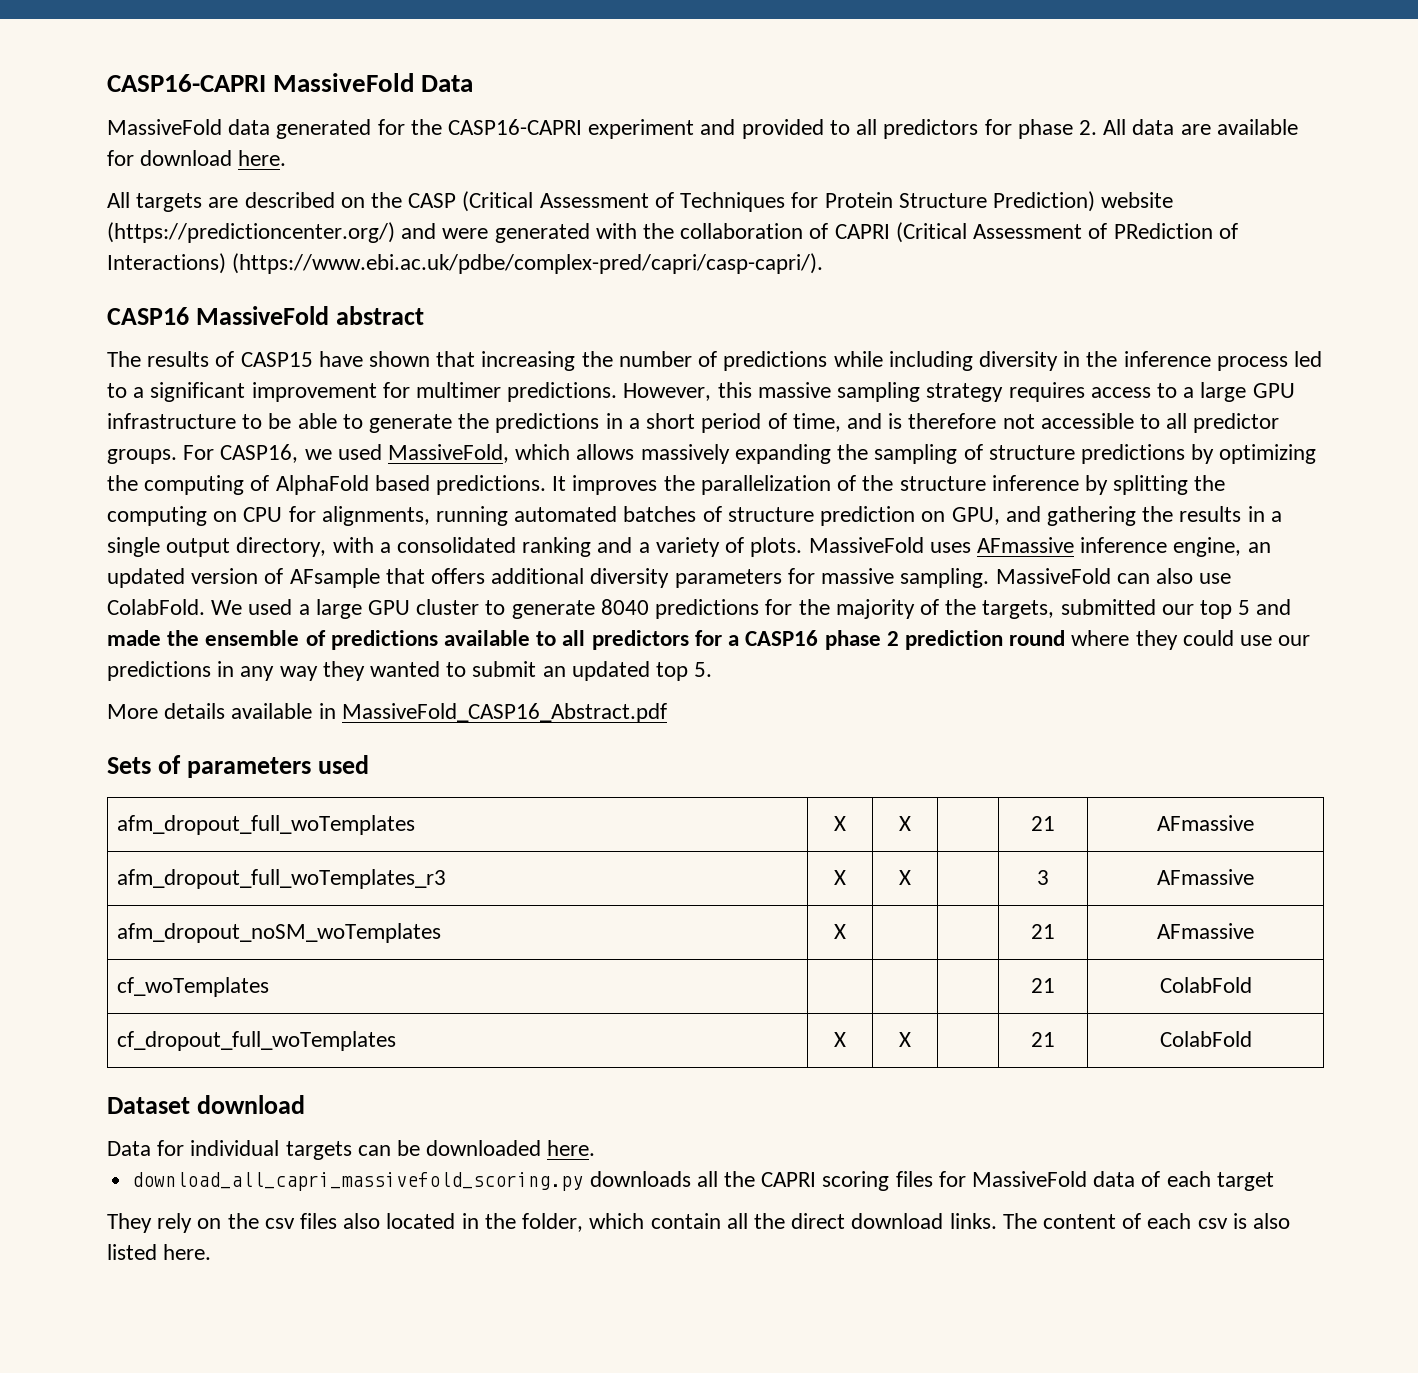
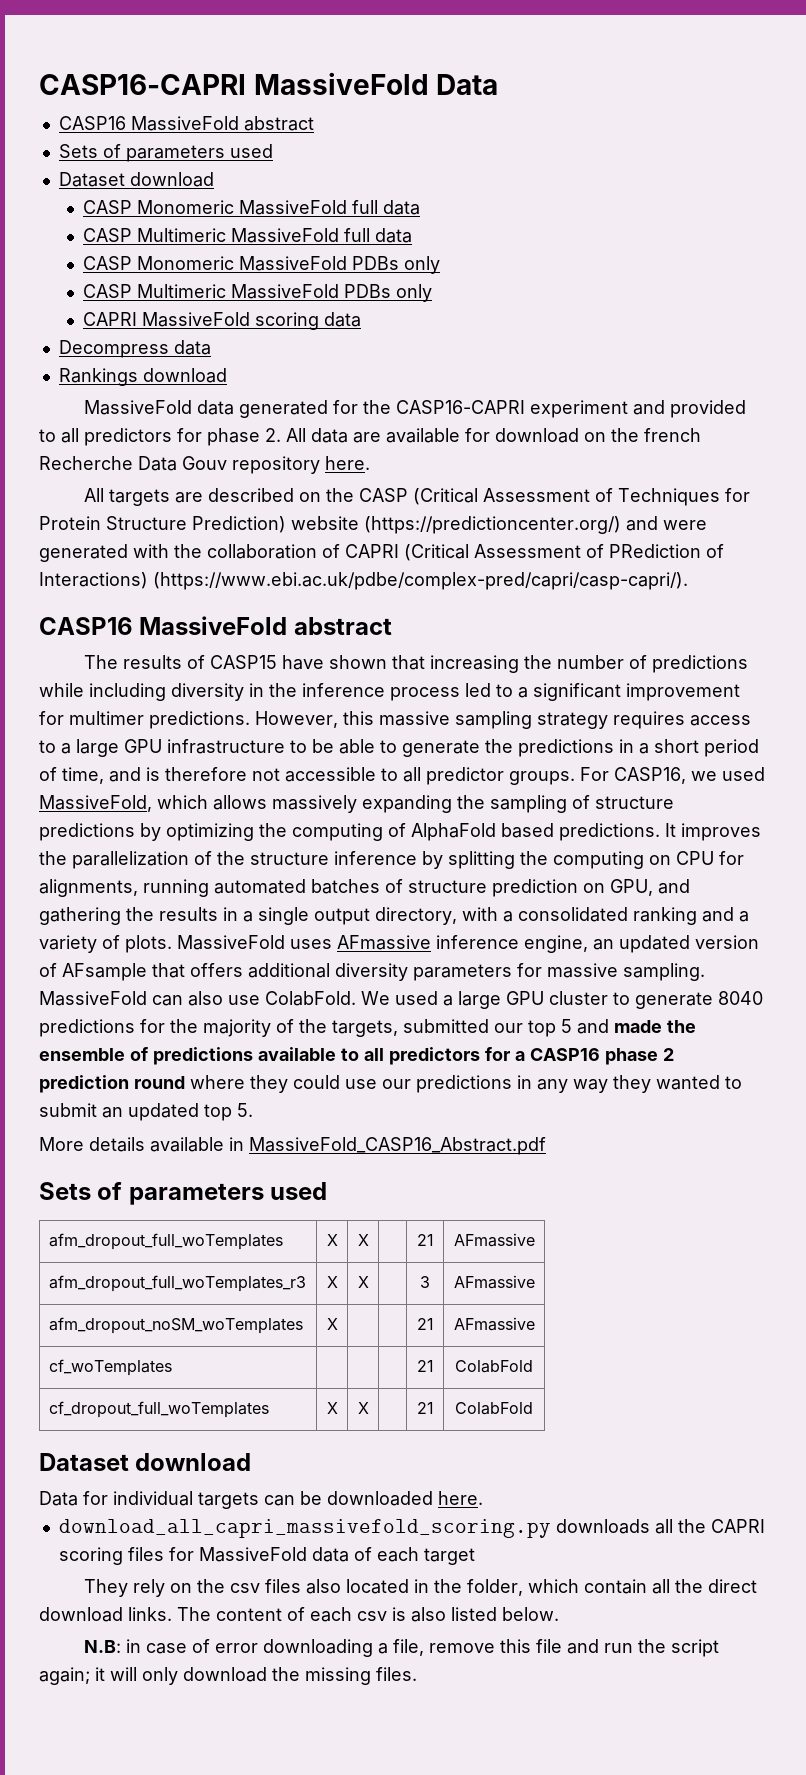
  CASP16-CAPRI MassiveFold Data
+ CASP16 MassiveFold abstract
+ Sets of parameters used
+ Dataset download
+ CASP Monomeric MassiveFold full data
+ CASP Multimeric MassiveFold full data
+ CASP Monomeric MassiveFold PDBs only
+ CASP Multimeric MassiveFold PDBs only
+ CAPRI MassiveFold scoring data
+ Decompress data
+ Rankings download
- MassiveFold data generated for the CASP16-CAPRI experiment and provided to all predictors for phase 2. All data are available for download here.
+ MassiveFold data generated for the CASP16-CAPRI experiment and provided to all predictors for phase 2. All data are available for download on the french Recherche Data Gouv repository here.
- The content of each csv is also listed here.
+ The content of each csv is also listed below.
+ N.B: in case of error downloading a file, remove this file and run the script again; it will only download the missing files.

